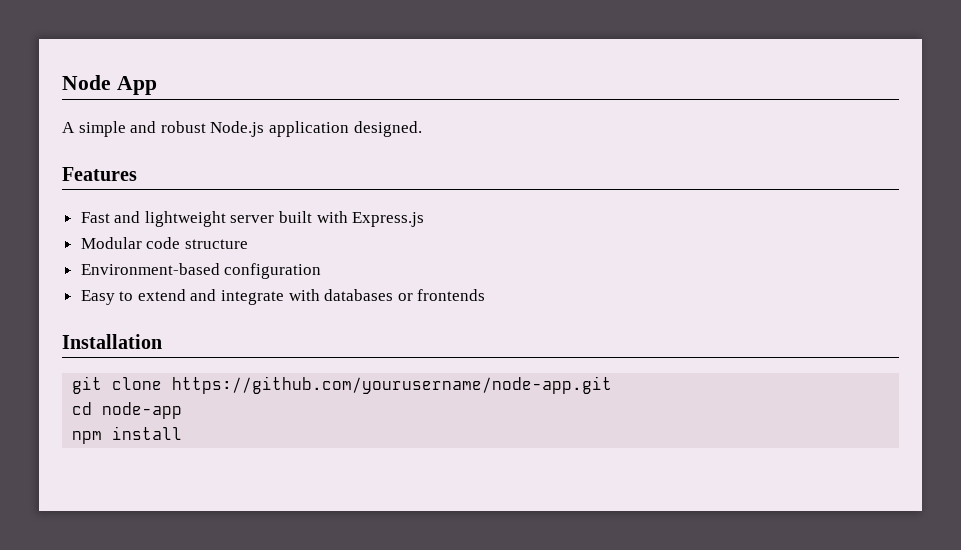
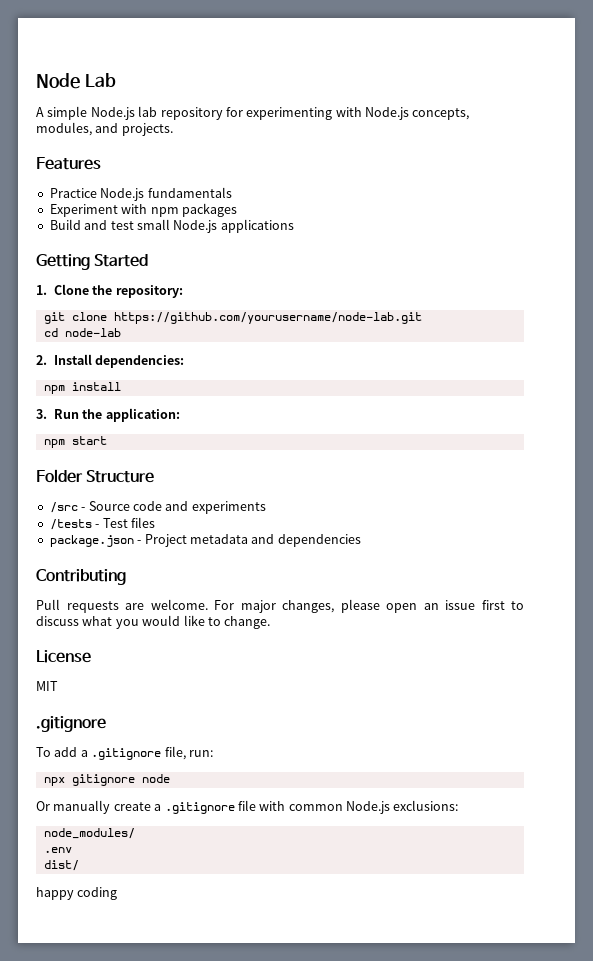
- Node App
+ Node Lab
- A simple and robust Node.js application designed.
+ A simple Node.js lab repository for experimenting with Node.js concepts, modules, and projects.
  Features
- Fast and lightweight server built with Express.js
- Modular code structure
- Environment-based configuration
- Easy to extend and integrate with databases or frontends
- Installation
+ Practice Node.js fundamentals
+ Experiment with npm packages
+ Build and test small Node.js applications
+ Getting Started
+ 1. Clone the repository:
- git clone https://github.com/yourusername/node-app.git
+ git clone https://github.com/yourusername/node-lab.git
- cd node-app
+ cd node-lab
+ 2. Install dependencies:
  npm install
+ 3. Run the application:
+ npm start
+ Folder Structure
+ /src - Source code and experiments
+ /tests - Test files
+ package.json - Project metadata and dependencies
+ Contributing
+ Pull requests are welcome. For major changes, please open an issue first to discuss what you would like to change.
+ License
+ MIT
+ .gitignore
+ To add a .gitignore file, run:
+ npx gitignore node
+ Or manually create a .gitignore file with common Node.js exclusions:
+ node_modules/
+ .env
+ dist/
+ happy coding

